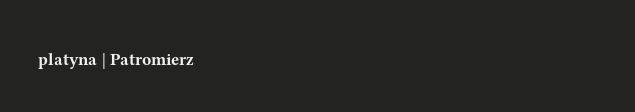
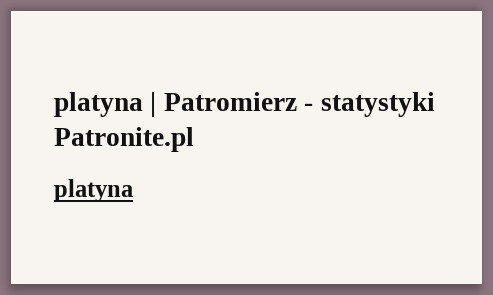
- platyna | Patromierz
+ platyna | Patromierz - statystyki Patronite.pl
+ platyna

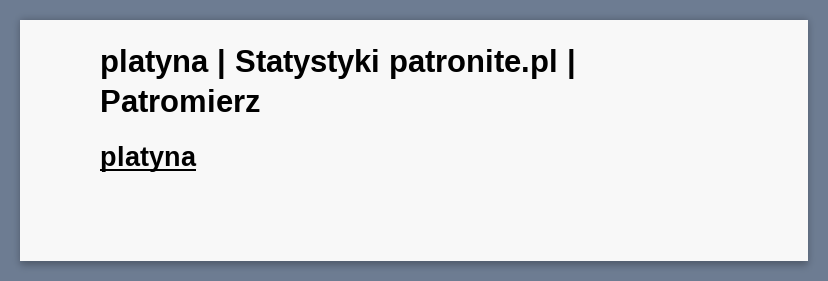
- platyna | Patromierz - statystyki Patronite.pl
+ platyna | Statystyki patronite.pl | Patromierz

